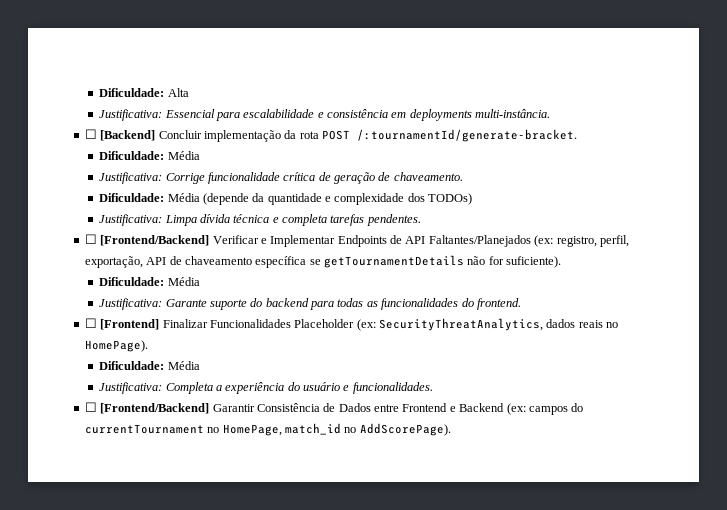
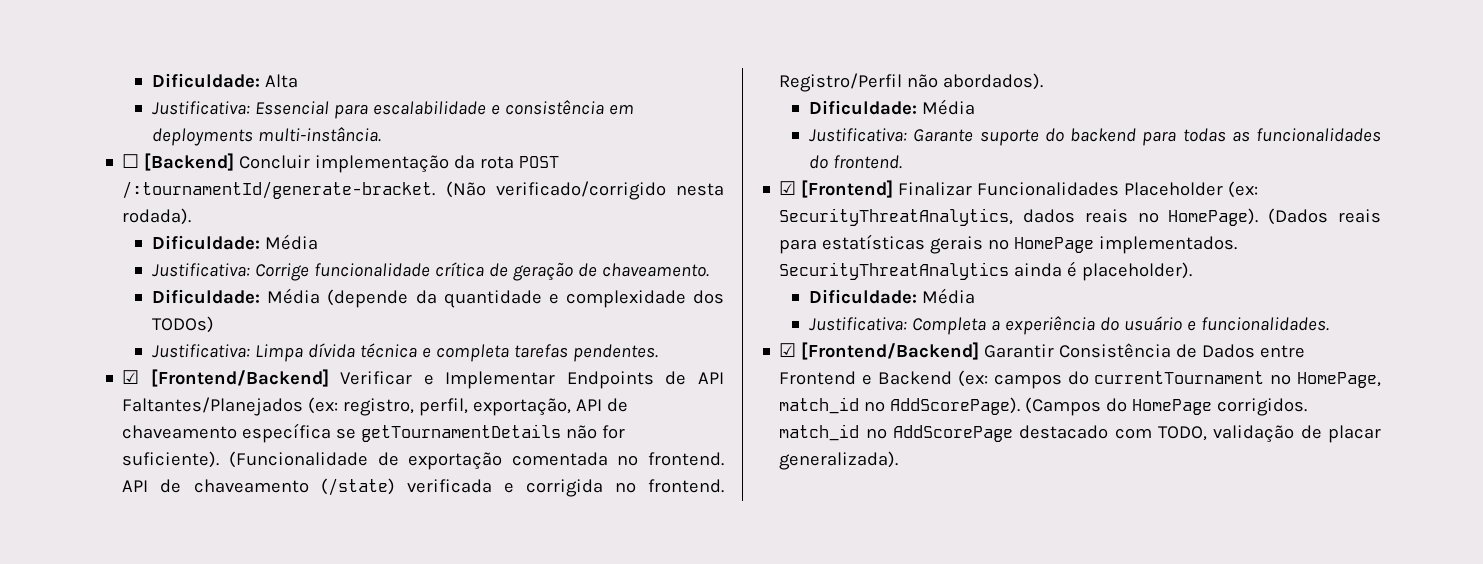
+ (Não verificado/corrigido nesta rodada).
- ☐ [Frontend/Backend] Verificar e Implementar Endpoints de API Faltantes/Planejados (ex: registro, perfil, exportação, API de chaveamento específica se getTournamentDetails não for suficiente).
+ ☑ [Frontend/Backend] Verificar e Implementar Endpoints de API Faltantes/Planejados (ex: registro, perfil, exportação, API de chaveamento específica se getTournamentDetails não for suficiente). (Funcionalidade de exportação comentada no frontend. API de chaveamento (/state) verificada e corrigida no frontend. Registro/Perfil não abordados).
- ☐ [Frontend] Finalizar Funcionalidades Placeholder (ex: SecurityThreatAnalytics, dados reais no HomePage).
+ ☑ [Frontend] Finalizar Funcionalidades Placeholder (ex: SecurityThreatAnalytics, dados reais no HomePage). (Dados reais para estatísticas gerais no HomePage implementados. SecurityThreatAnalytics ainda é placeholder).
- ☐ [Frontend/Backend] Garantir Consistência de Dados entre Frontend e Backend (ex: campos do currentTournament no HomePage, match_id no AddScorePage).
+ ☑ [Frontend/Backend] Garantir Consistência de Dados entre Frontend e Backend (ex: campos do currentTournament no HomePage, match_id no AddScorePage).
+ (Campos do HomePage corrigidos. match_id no AddScorePage destacado com TODO, validação de placar generalizada).

